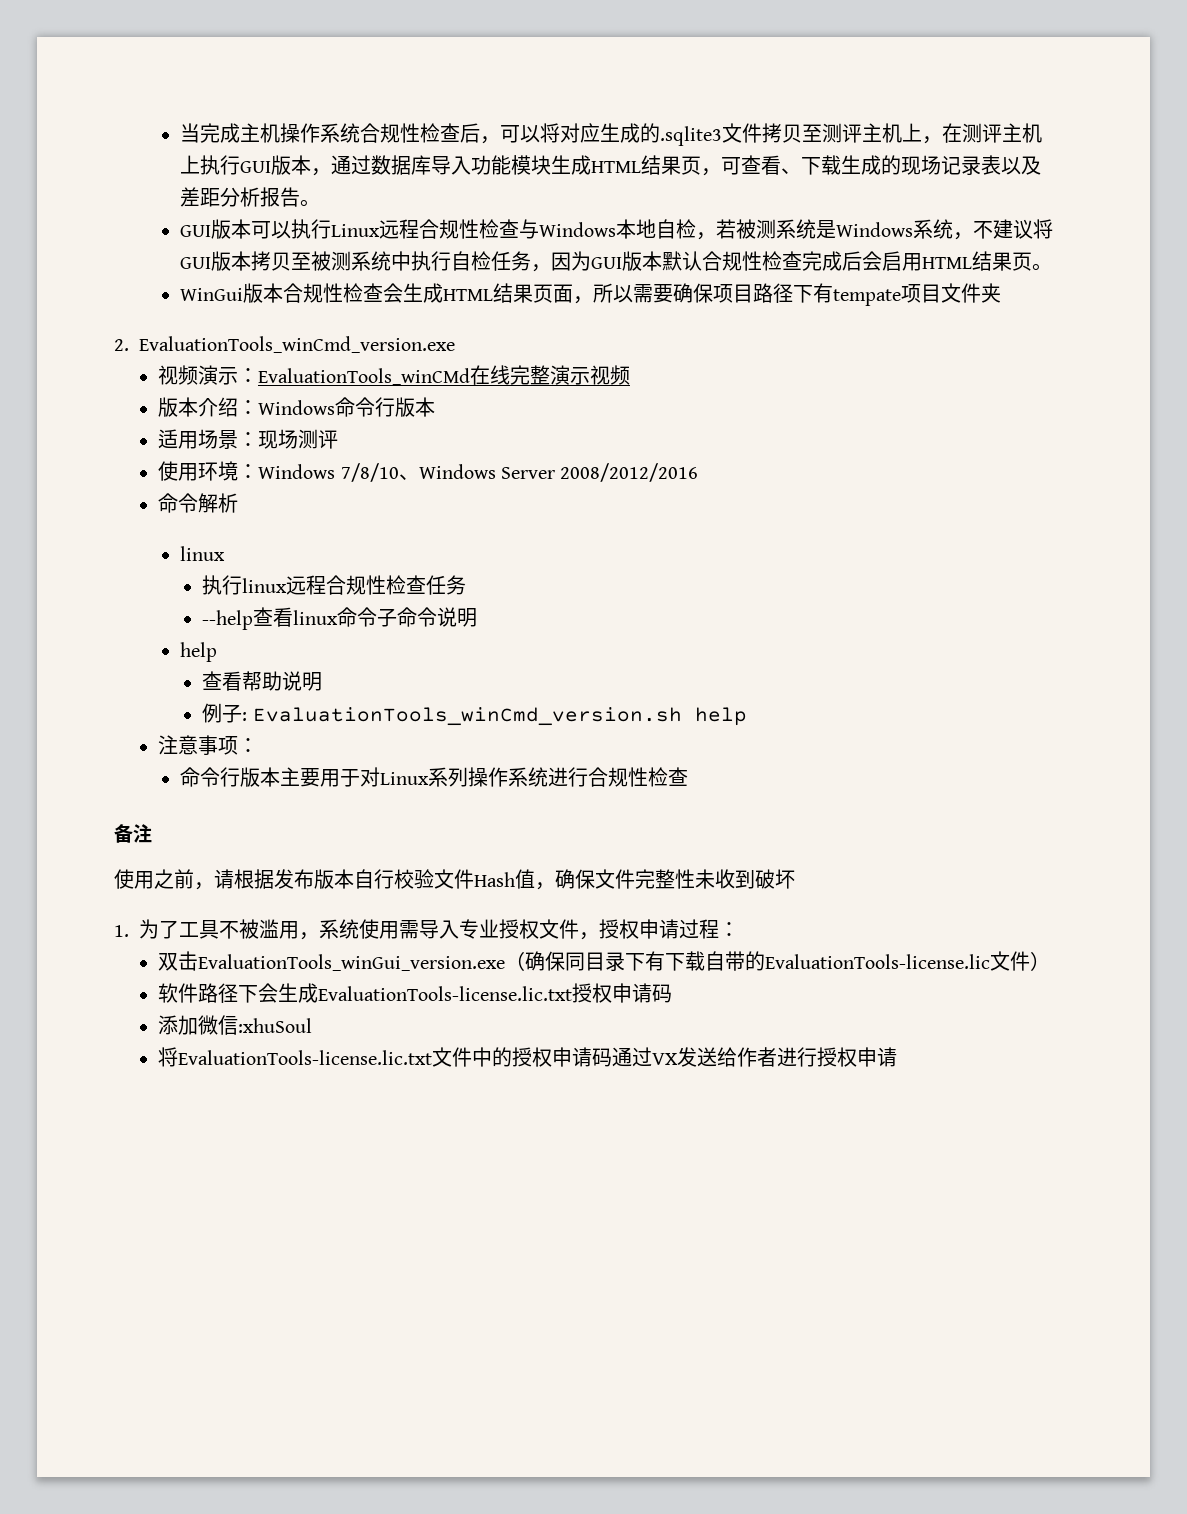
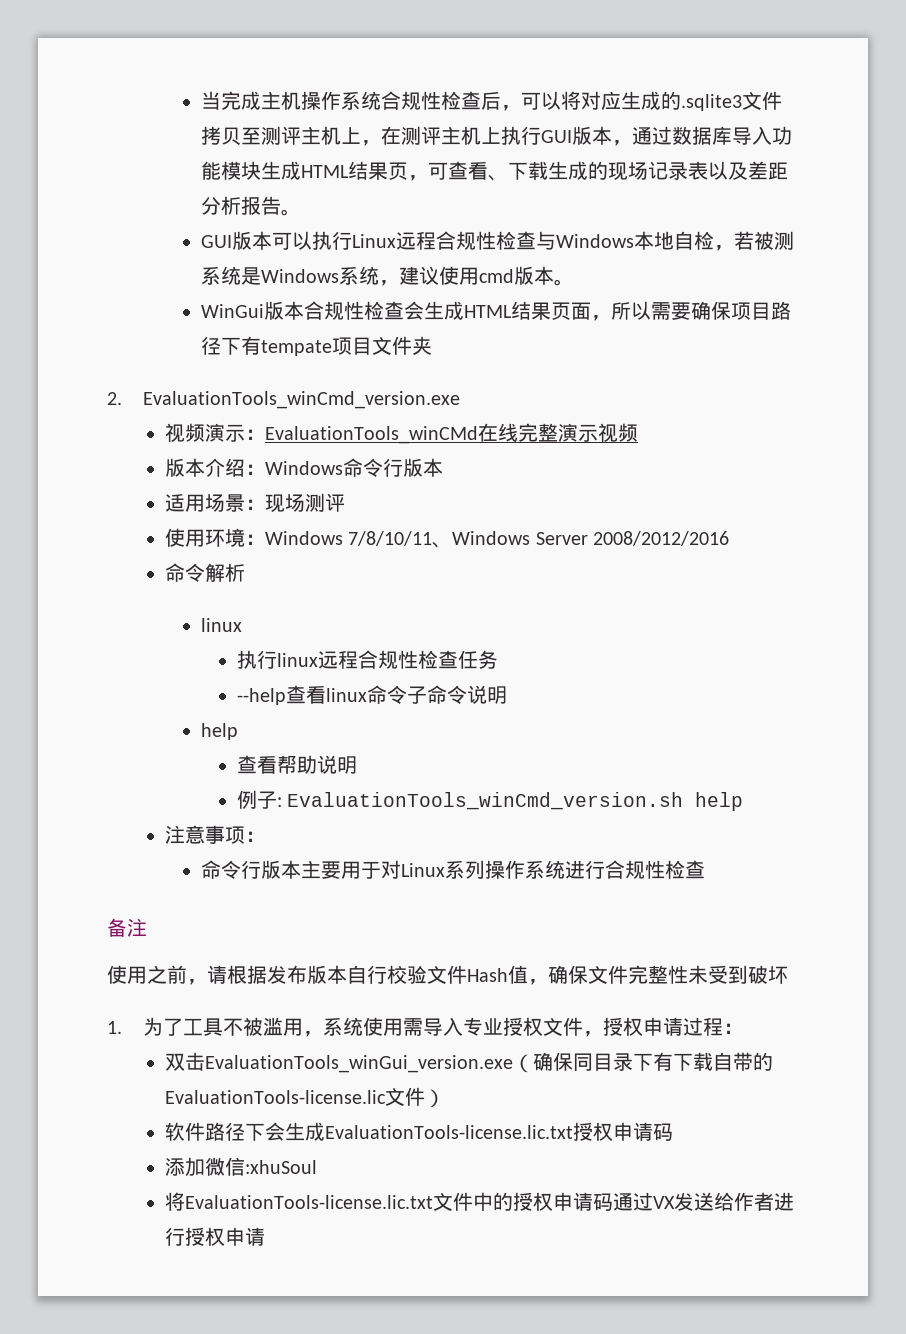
- GUI版本可以执行Linux远程合规性检查与Windows本地自检，若被测系统是Windows系统，不建议将GUI版本拷贝至被测系统中执行自检任务，因为GUI版本默认合规性检查完成后会启用HTML结果页。
+ GUI版本可以执行Linux远程合规性检查与Windows本地自检，若被测系统是Windows系统，建议使用cmd版本。
- 使用环境：Windows 7/8/10、Windows Server 2008/2012/2016
+ 使用环境：Windows 7/8/10/11、Windows Server 2008/2012/2016
- 使用之前，请根据发布版本自行校验文件Hash值，确保文件完整性未收到破坏
+ 使用之前，请根据发布版本自行校验文件Hash值，确保文件完整性未受到破坏

